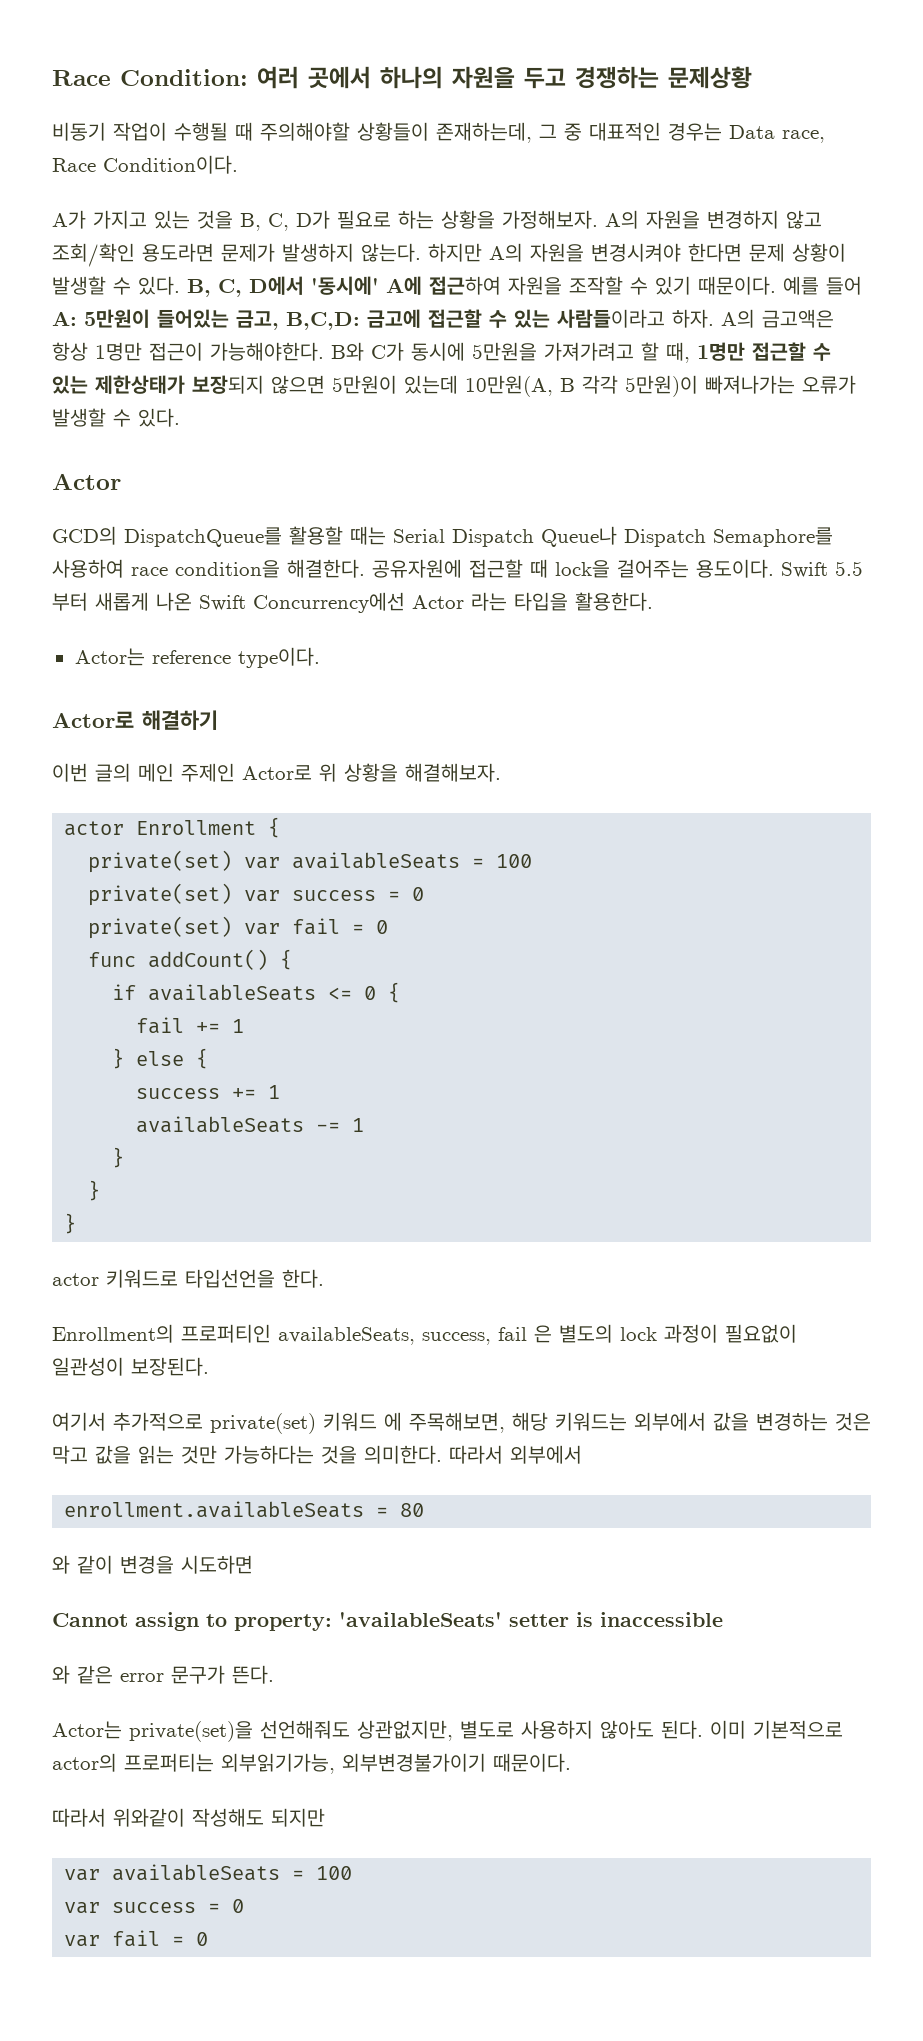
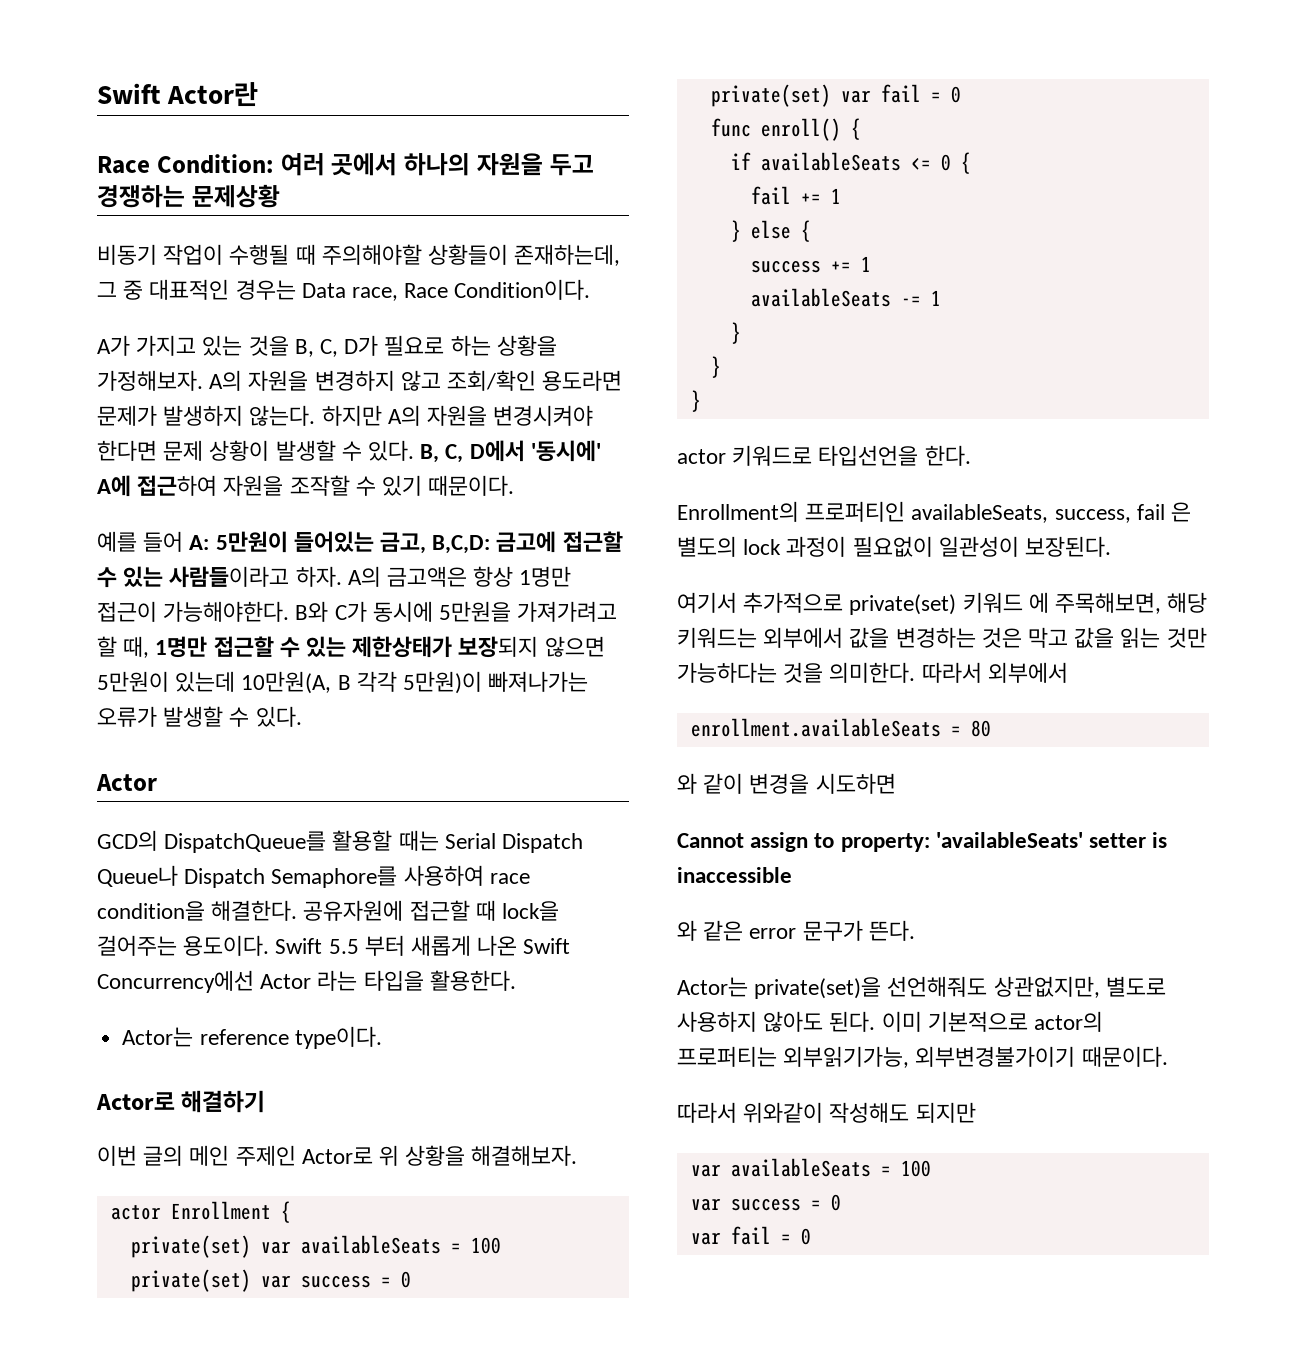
+ Swift Actor란
- B, C, D에서 '동시에' A에 접근하여 자원을 조작할 수 있기 때문이다. 예를 들어 A: 5만원이 들어있는 금고, B,C,D: 금고에 접근할 수 있는 사람들이라고 하자.
+ B, C, D에서 '동시에' A에 접근하여 자원을 조작할 수 있기 때문이다.
+ 예를 들어 A: 5만원이 들어있는 금고, B,C,D: 금고에 접근할 수 있는 사람들이라고 하자.
- func addCount() {
+ func enroll() {

